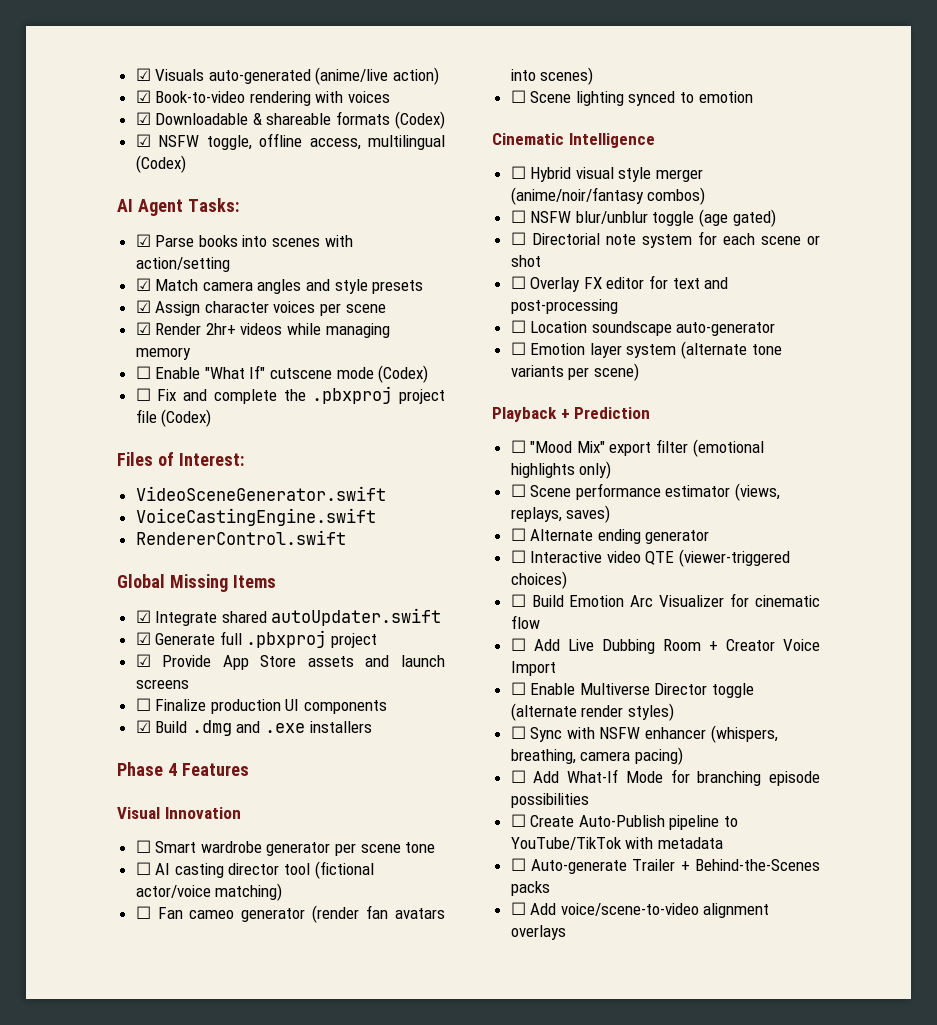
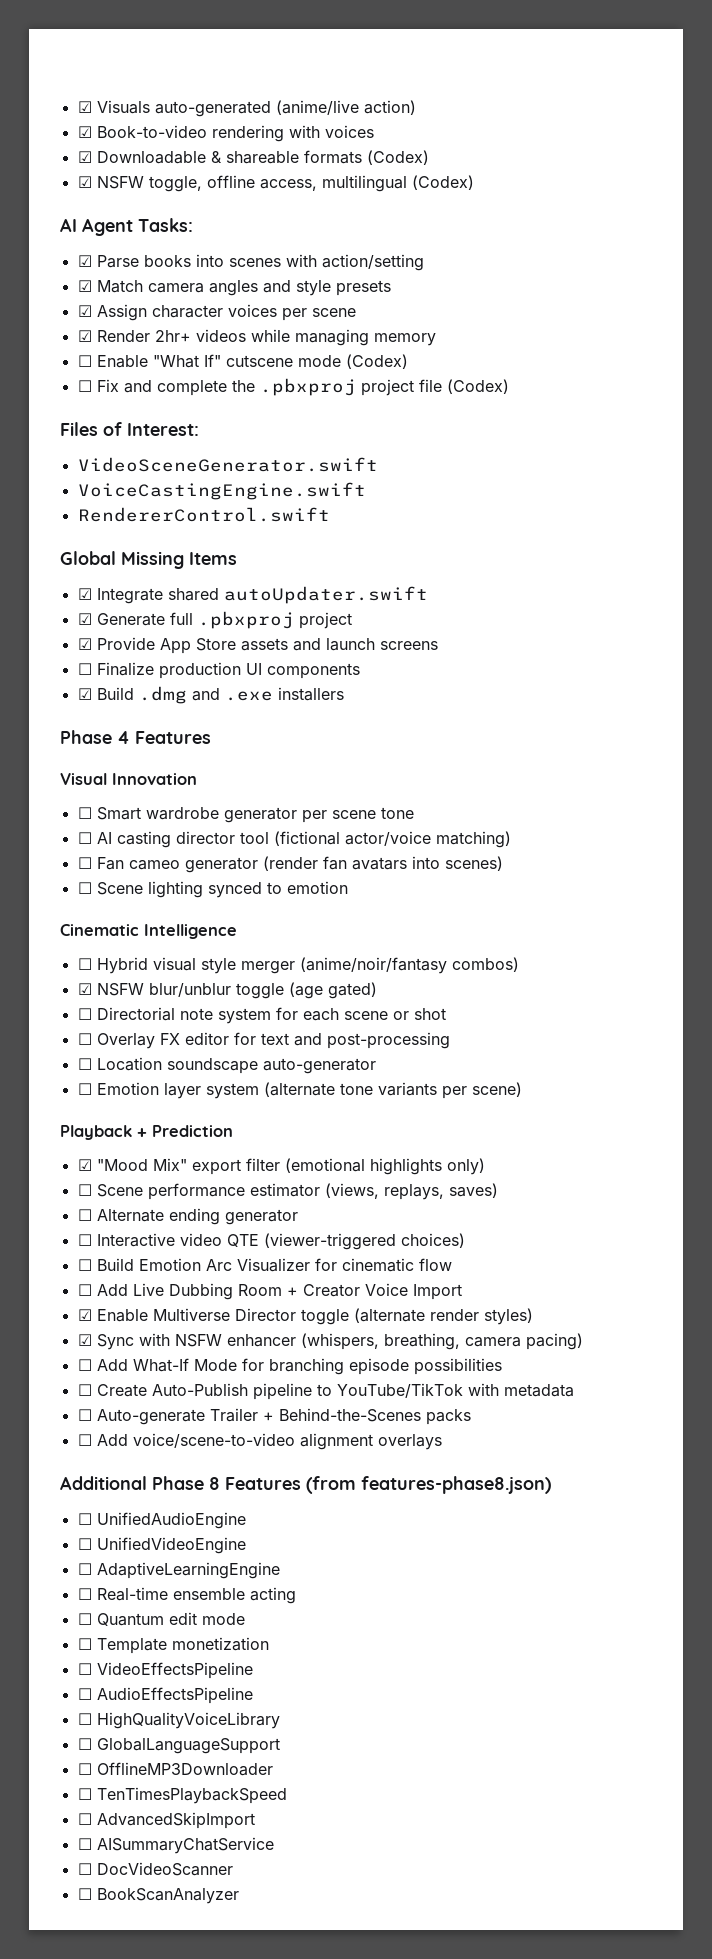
- ☐ NSFW blur/unblur toggle (age gated)
+ ☑ NSFW blur/unblur toggle (age gated)
- ☐ "Mood Mix" export filter (emotional highlights only)
+ ☑ "Mood Mix" export filter (emotional highlights only)
- ☐ Enable Multiverse Director toggle (alternate render styles)
+ ☑ Enable Multiverse Director toggle (alternate render styles)
- ☐ Sync with NSFW enhancer (whispers, breathing, camera pacing)
+ ☑ Sync with NSFW enhancer (whispers, breathing, camera pacing)
+ Additional Phase 8 Features (from features-phase8.json)
+ ☐ UnifiedAudioEngine
+ ☐ UnifiedVideoEngine
+ ☐ AdaptiveLearningEngine
+ ☐ Real-time ensemble acting
+ ☐ Quantum edit mode
+ ☐ Template monetization
+ ☐ VideoEffectsPipeline
+ ☐ AudioEffectsPipeline
+ ☐ HighQualityVoiceLibrary
+ ☐ GlobalLanguageSupport
+ ☐ OfflineMP3Downloader
+ ☐ TenTimesPlaybackSpeed
+ ☐ AdvancedSkipImport
+ ☐ AISummaryChatService
+ ☐ DocVideoScanner
+ ☐ BookScanAnalyzer

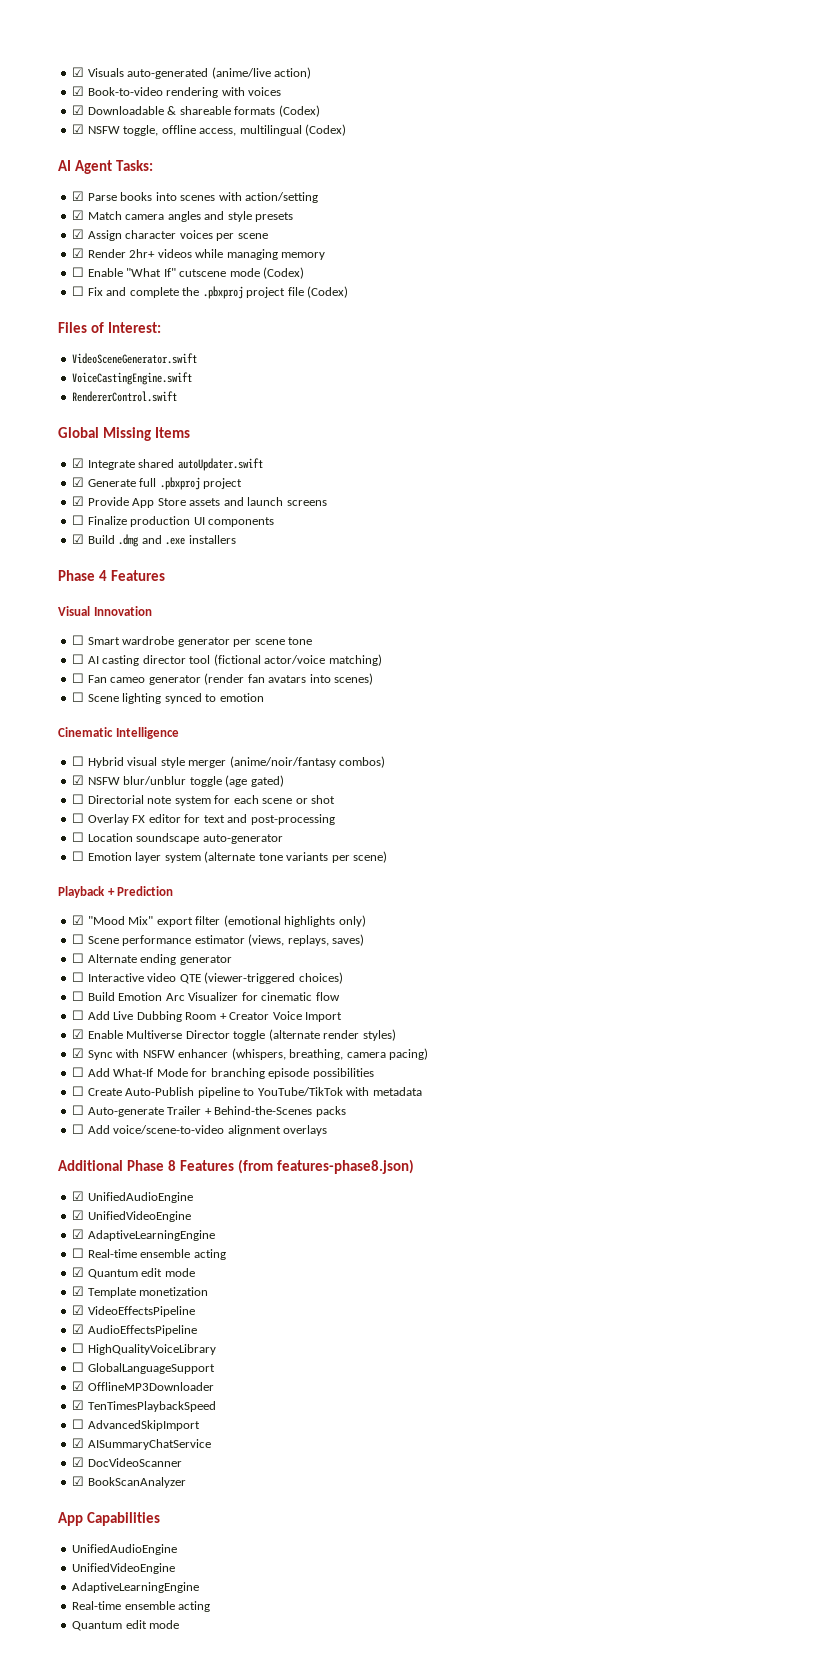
- ☐ UnifiedAudioEngine
- ☐ UnifiedVideoEngine
- ☐ AdaptiveLearningEngine
+ ☑ UnifiedAudioEngine
+ ☑ UnifiedVideoEngine
+ ☑ AdaptiveLearningEngine
- ☐ Quantum edit mode
+ ☑ Quantum edit mode
- ☐ Template monetization
+ ☑ Template monetization
- ☐ VideoEffectsPipeline
+ ☑ VideoEffectsPipeline
- ☐ AudioEffectsPipeline
+ ☑ AudioEffectsPipeline
- ☐ OfflineMP3Downloader
+ ☑ OfflineMP3Downloader
- ☐ TenTimesPlaybackSpeed
+ ☑ TenTimesPlaybackSpeed
- ☐ AISummaryChatService
+ ☑ AISummaryChatService
- ☐ DocVideoScanner
+ ☑ DocVideoScanner
- ☐ BookScanAnalyzer
+ ☑ BookScanAnalyzer
+ App Capabilities
+ UnifiedAudioEngine
+ UnifiedVideoEngine
+ AdaptiveLearningEngine
+ Real-time ensemble acting
+ Quantum edit mode

